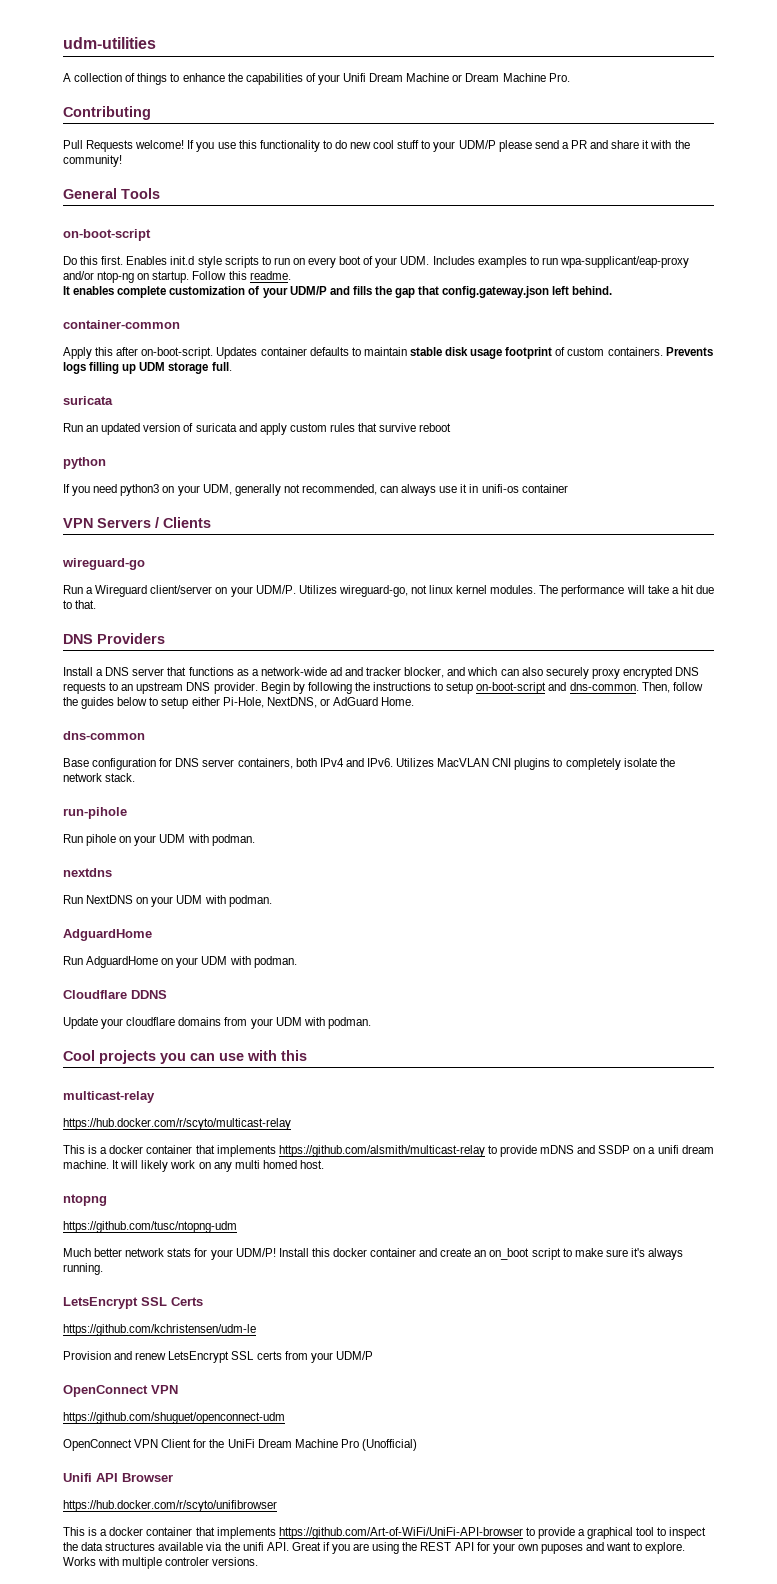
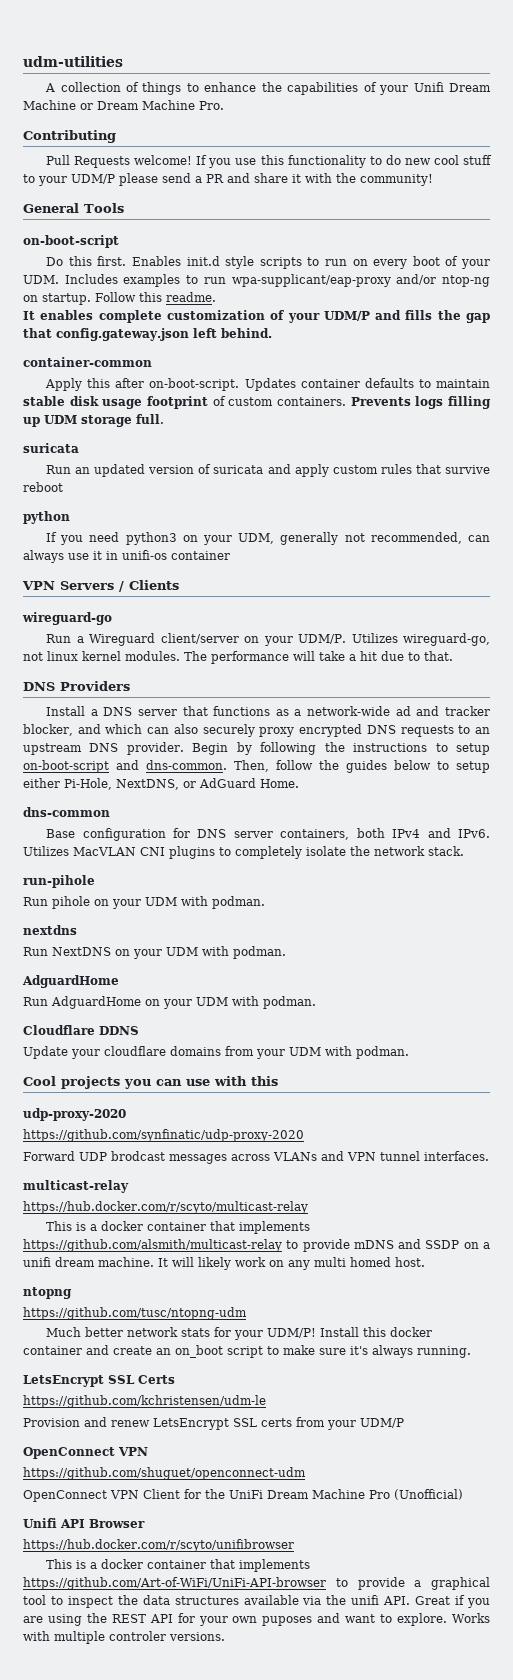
+ udp-proxy-2020
+ https://github.com/synfinatic/udp-proxy-2020
+ Forward UDP brodcast messages across VLANs and VPN tunnel interfaces.

